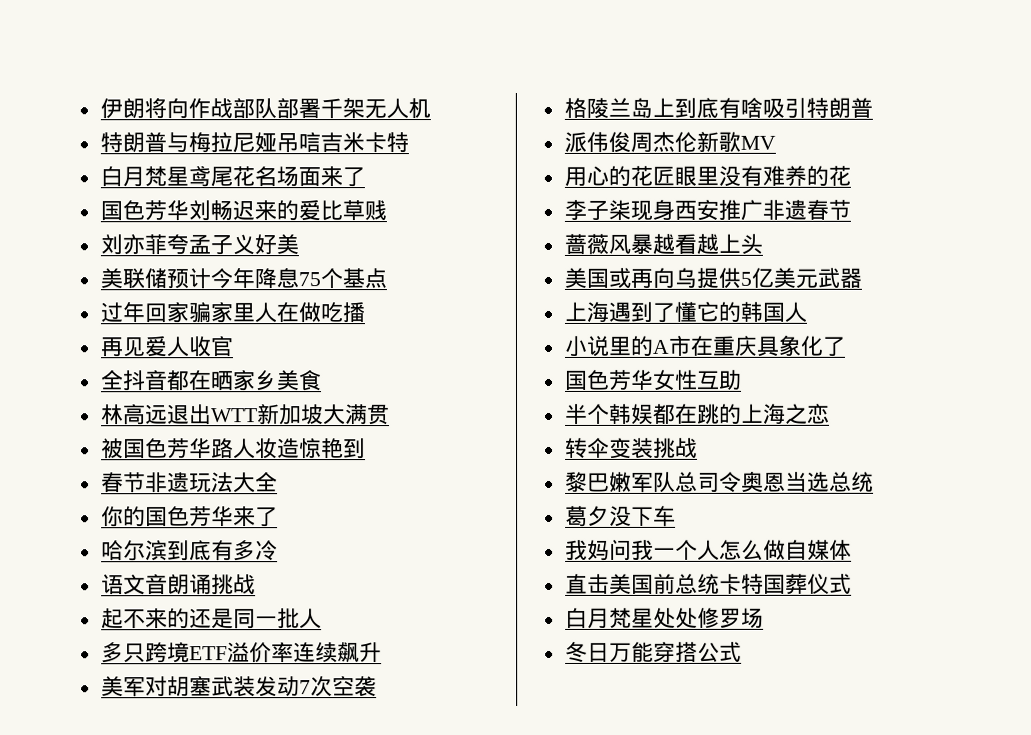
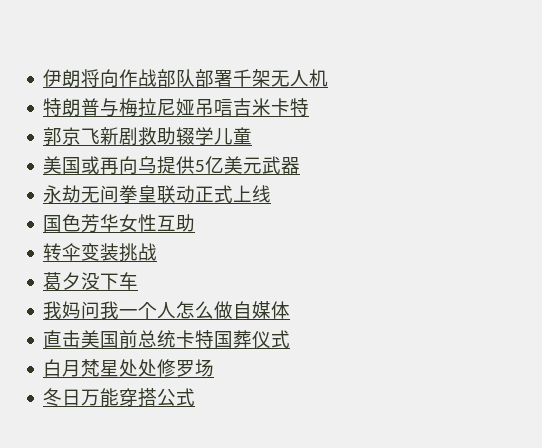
- 白月梵星鸢尾花名场面来了
- 国色芳华刘畅迟来的爱比草贱
- 刘亦菲夸孟子义好美
- 美联储预计今年降息75个基点
- 过年回家骗家里人在做吃播
- 再见爱人收官
- 全抖音都在晒家乡美食
- 林高远退出WTT新加坡大满贯
- 被国色芳华路人妆造惊艳到
- 春节非遗玩法大全
- 你的国色芳华来了
- 哈尔滨到底有多冷
- 语文音朗诵挑战
- 起不来的还是同一批人
- 多只跨境ETF溢价率连续飙升
- 美军对胡塞武装发动7次空袭
- 格陵兰岛上到底有啥吸引特朗普
- 派伟俊周杰伦新歌MV
- 用心的花匠眼里没有难养的花
- 李子柒现身西安推广非遗春节
- 蔷薇风暴越看越上头
+ 郭京飞新剧救助辍学儿童
- 上海遇到了懂它的韩国人
- 小说里的A市在重庆具象化了
+ 永劫无间拳皇联动正式上线
  国色芳华女性互助
- 半个韩娱都在跳的上海之恋
  转伞变装挑战
- 黎巴嫩军队总司令奥恩当选总统

